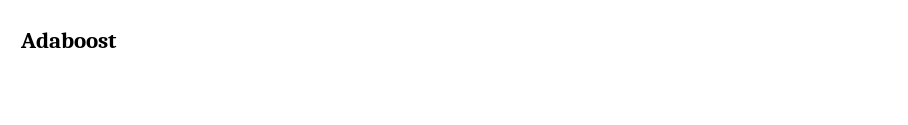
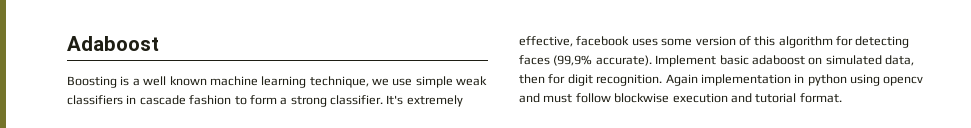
+ Boosting is a well known machine learning technique, we use simple weak classifiers in cascade fashion to form a strong classifier. It's extremely effective, facebook uses some version of this algorithm for detecting faces (99,9% accurate). Implement basic adaboost on simulated data, then for digit recognition. Again implementation in python using opencv and must follow blockwise execution and tutorial format.

